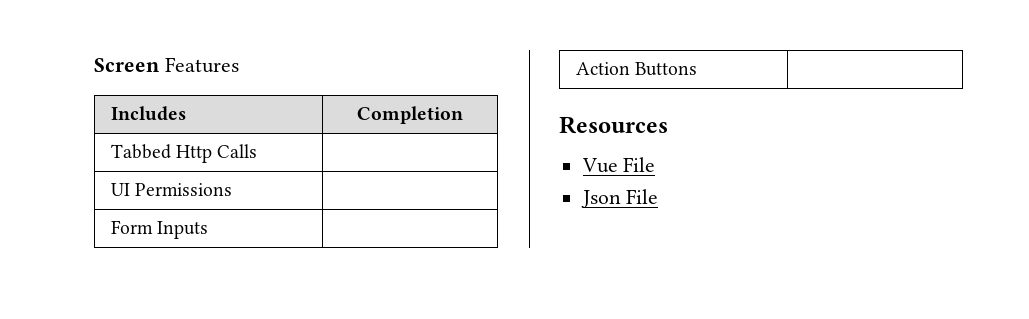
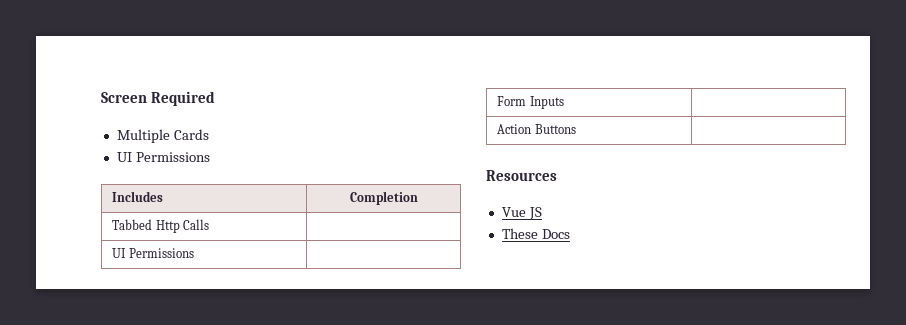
- Screen Features
+ Screen Required
+ Multiple Cards
+ UI Permissions
- Vue File
- Json File
+ Vue JS
+ These Docs

